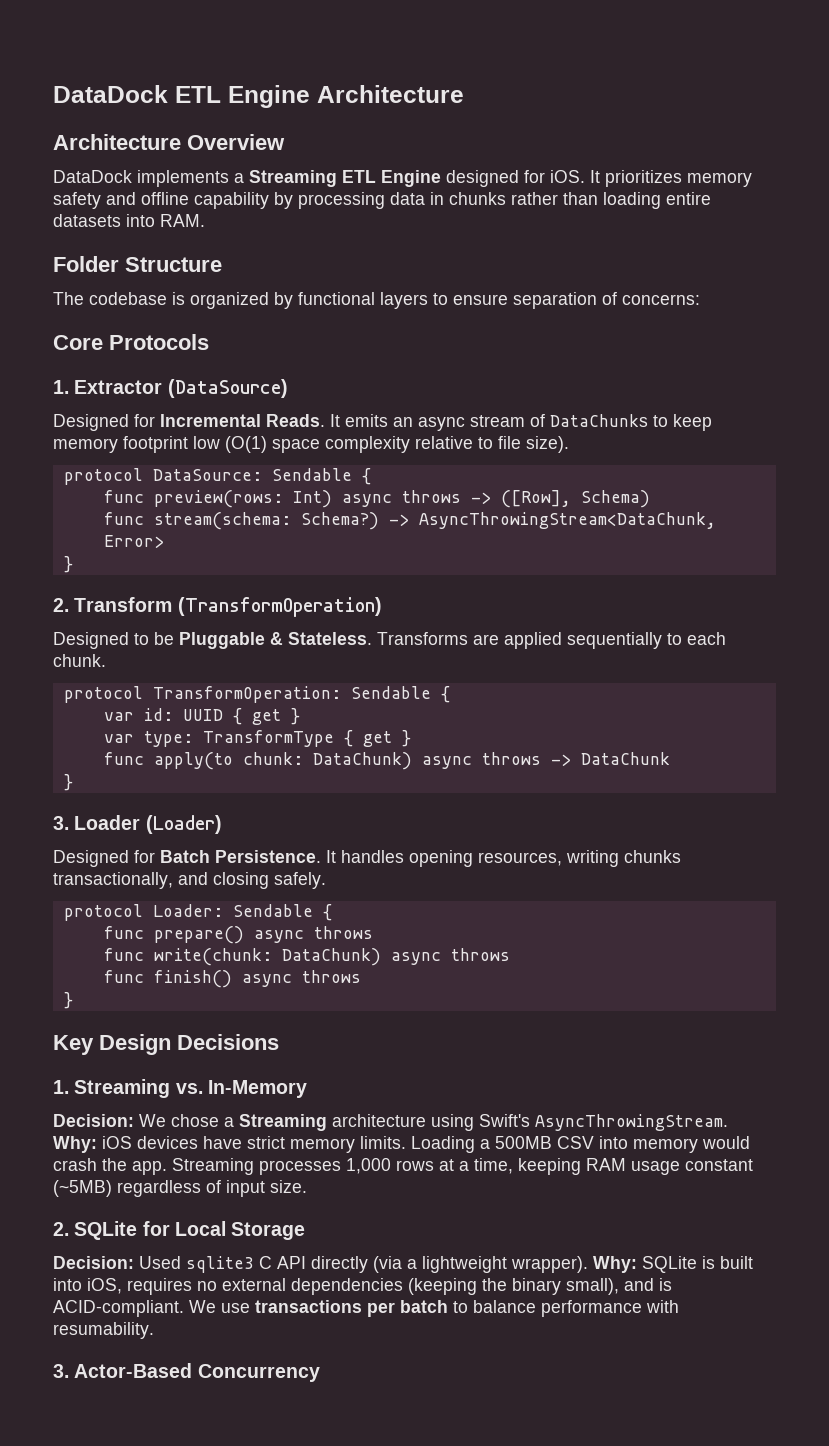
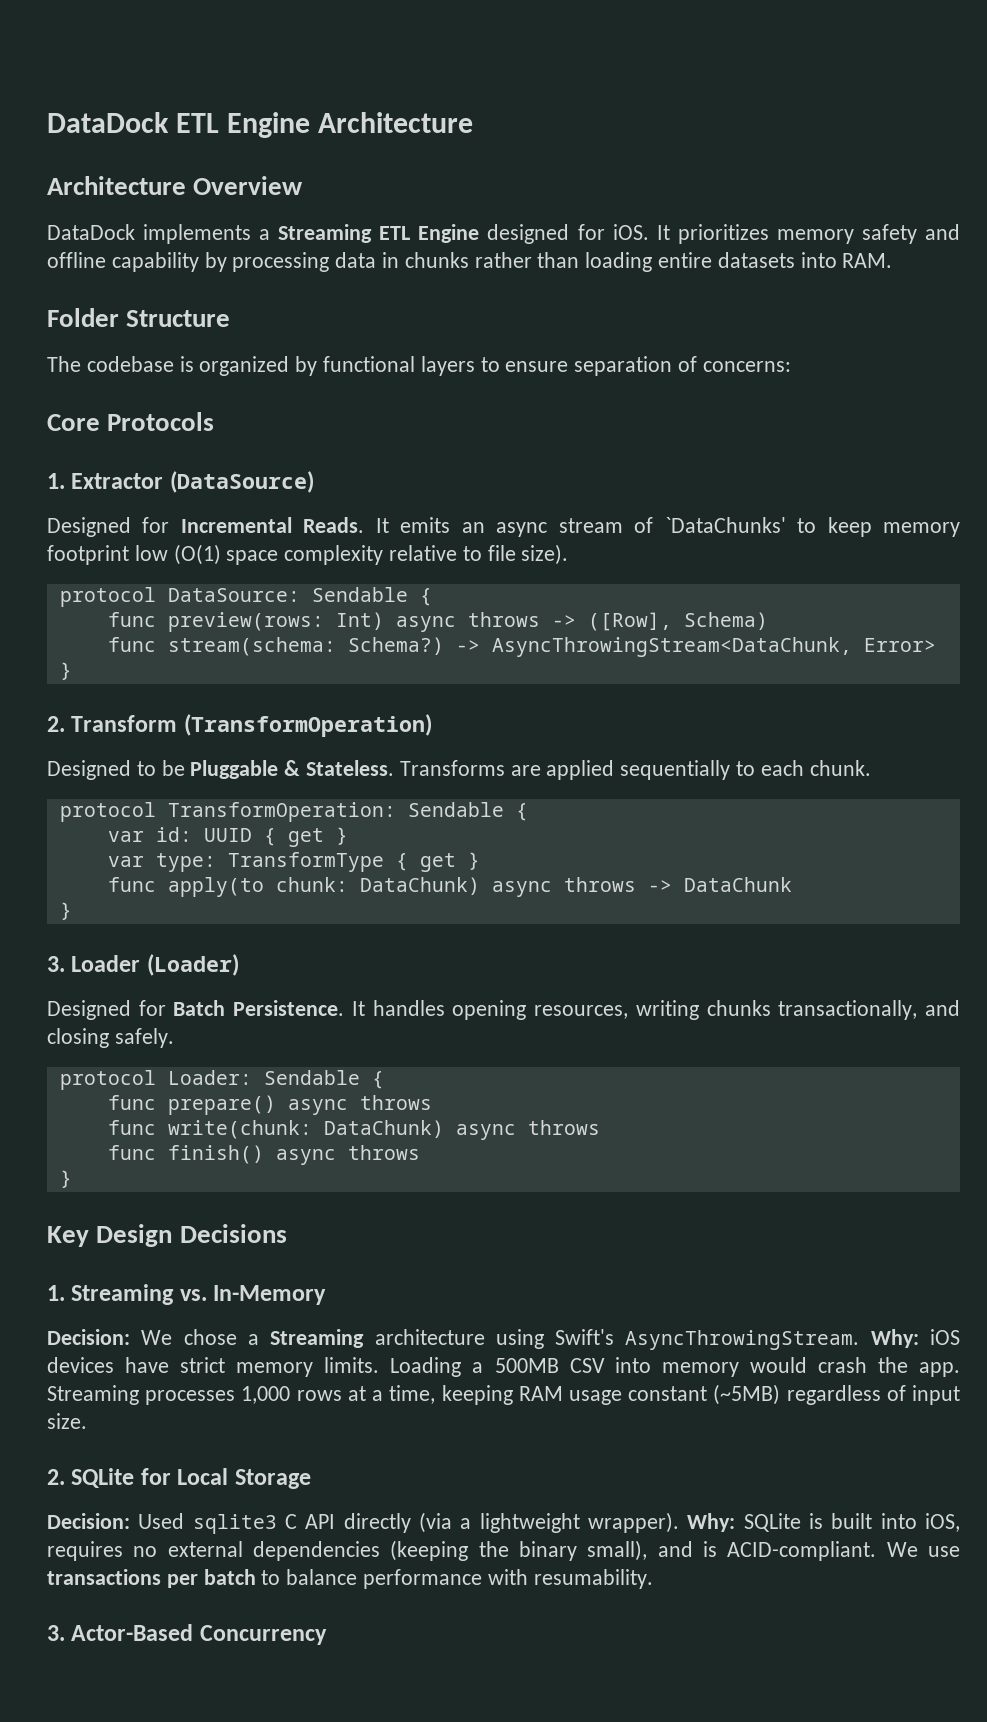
- It emits an async stream of DataChunks to keep memory footprint low (O(1) space complexity relative to file size).
+ It emits an async stream of `DataChunks' to keep memory footprint low (O(1) space complexity relative to file size).

